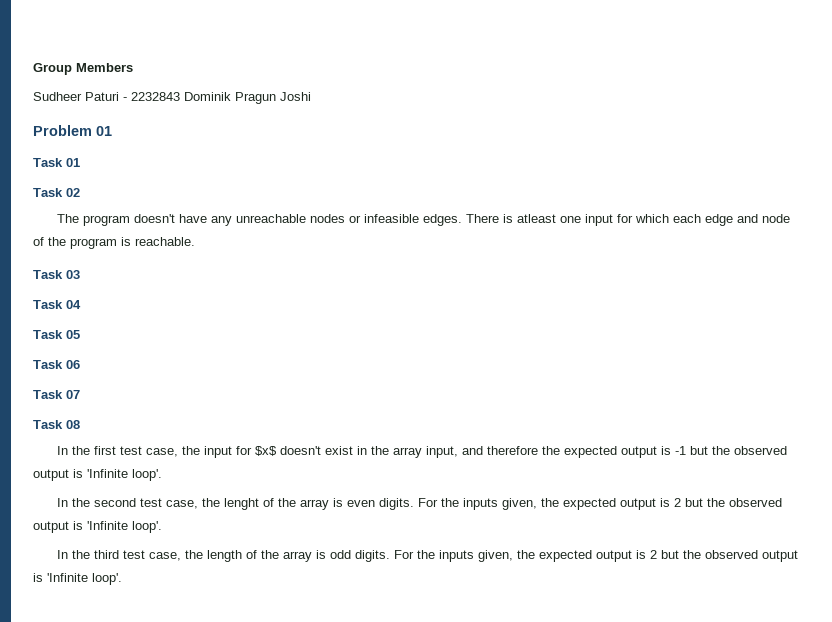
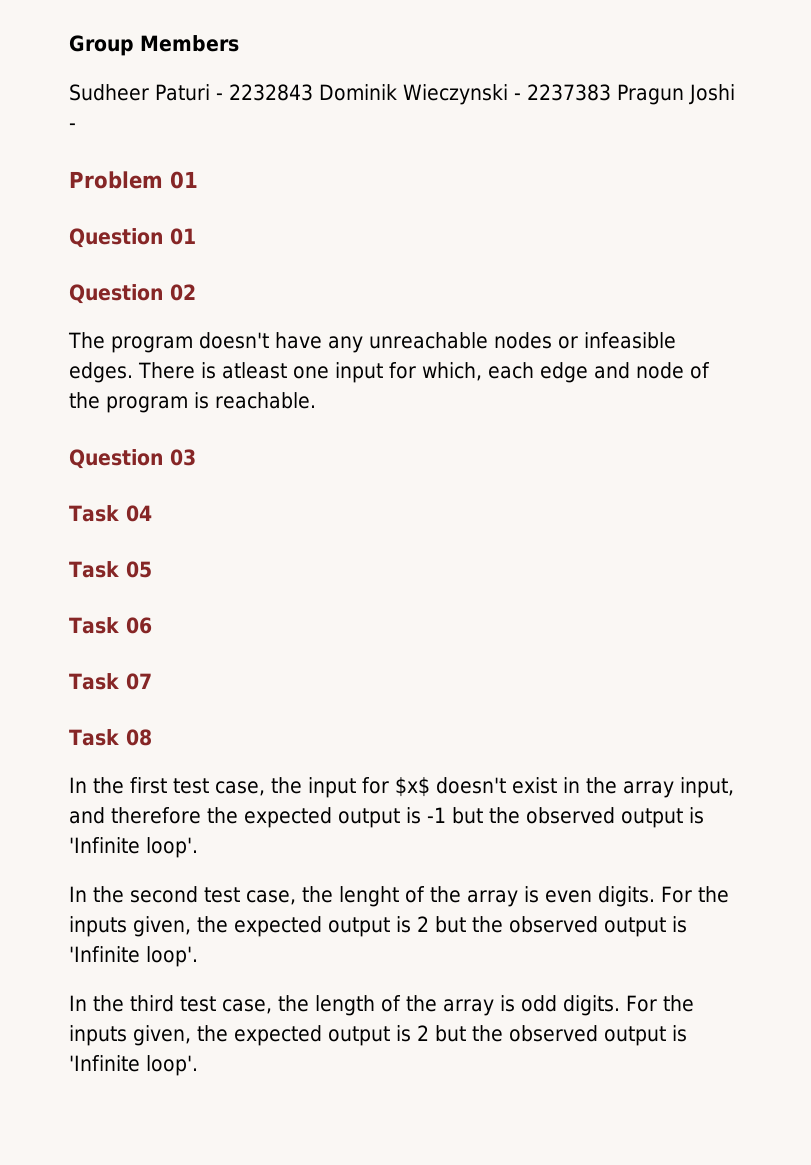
- Sudheer Paturi - 2232843 Dominik Pragun Joshi
+ Sudheer Paturi - 2232843 Dominik Wieczynski - 2237383 Pragun Joshi -
- Task 01
- Task 02
+ Question 01
+ Question 02
- There is atleast one input for which each edge and node of the program is reachable.
+ There is atleast one input for which, each edge and node of the program is reachable.
- Task 03
+ Question 03

